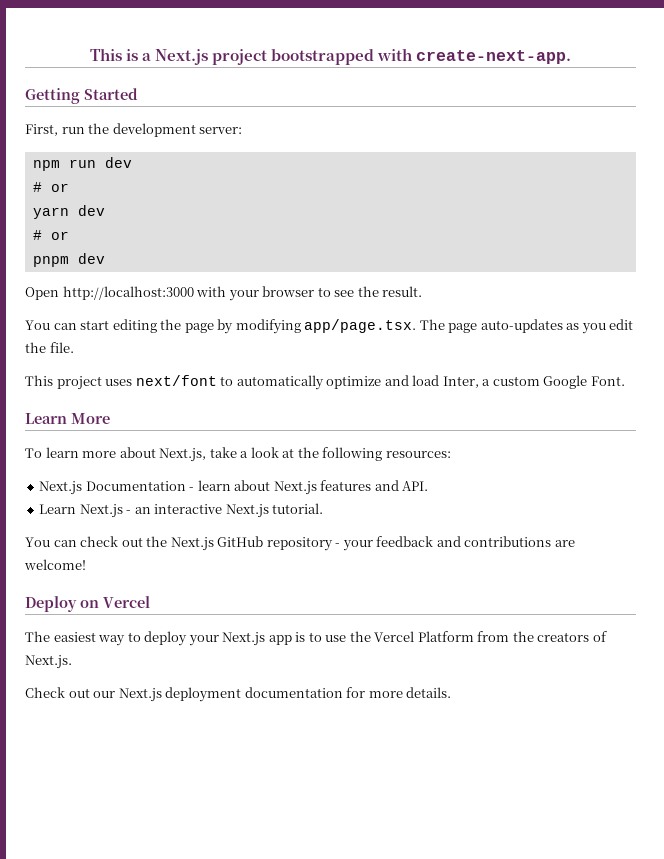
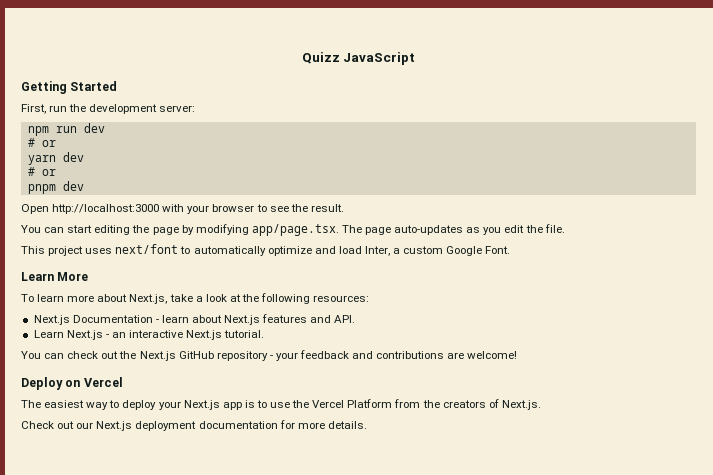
- This is a Next.js project bootstrapped with create-next-app.
+ Quizz JavaScript

